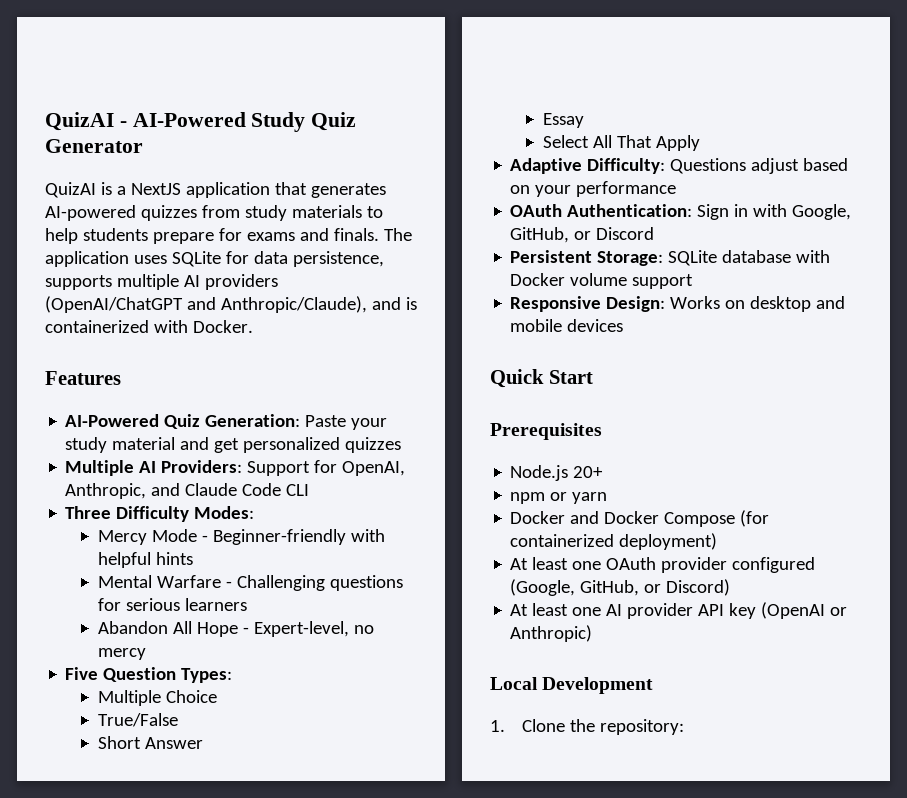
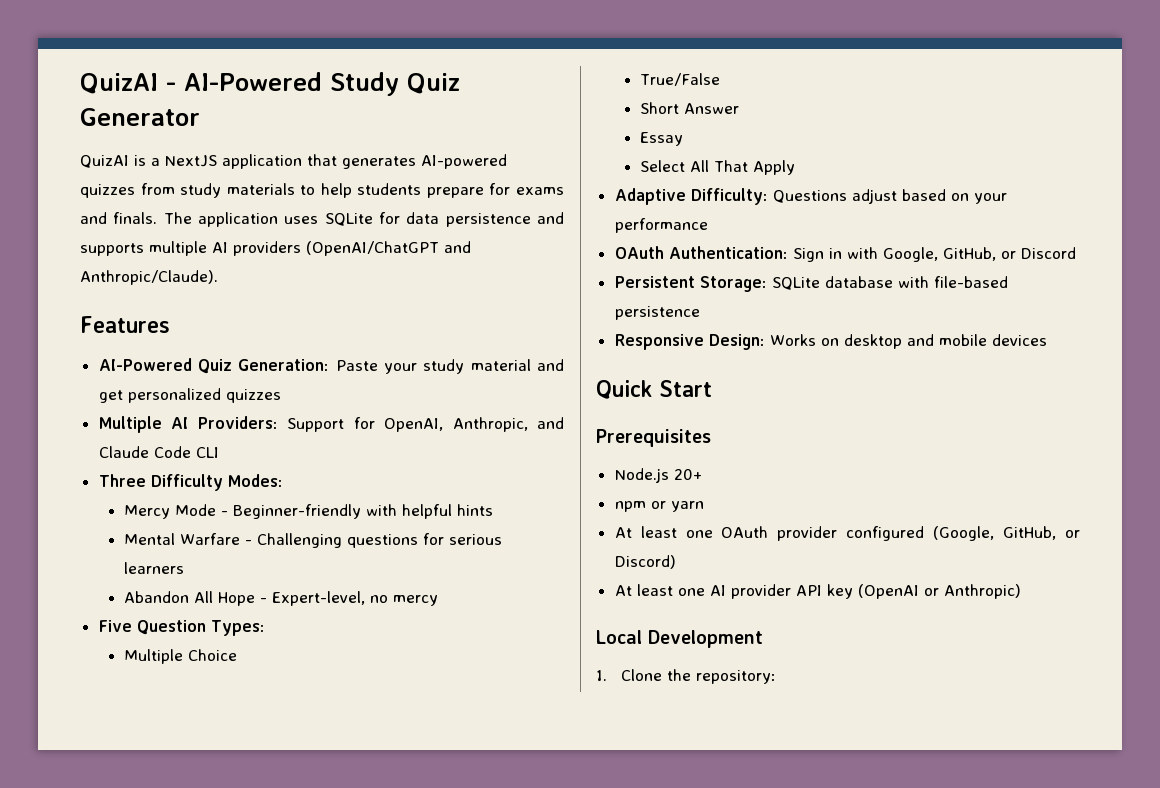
- The application uses SQLite for data persistence, supports multiple AI providers (OpenAI/ChatGPT and Anthropic/Claude), and is containerized with Docker.
+ The application uses SQLite for data persistence and supports multiple AI providers (OpenAI/ChatGPT and Anthropic/Claude).
- Persistent Storage: SQLite database with Docker volume support
+ Persistent Storage: SQLite database with file-based persistence
- Docker and Docker Compose (for containerized deployment)

